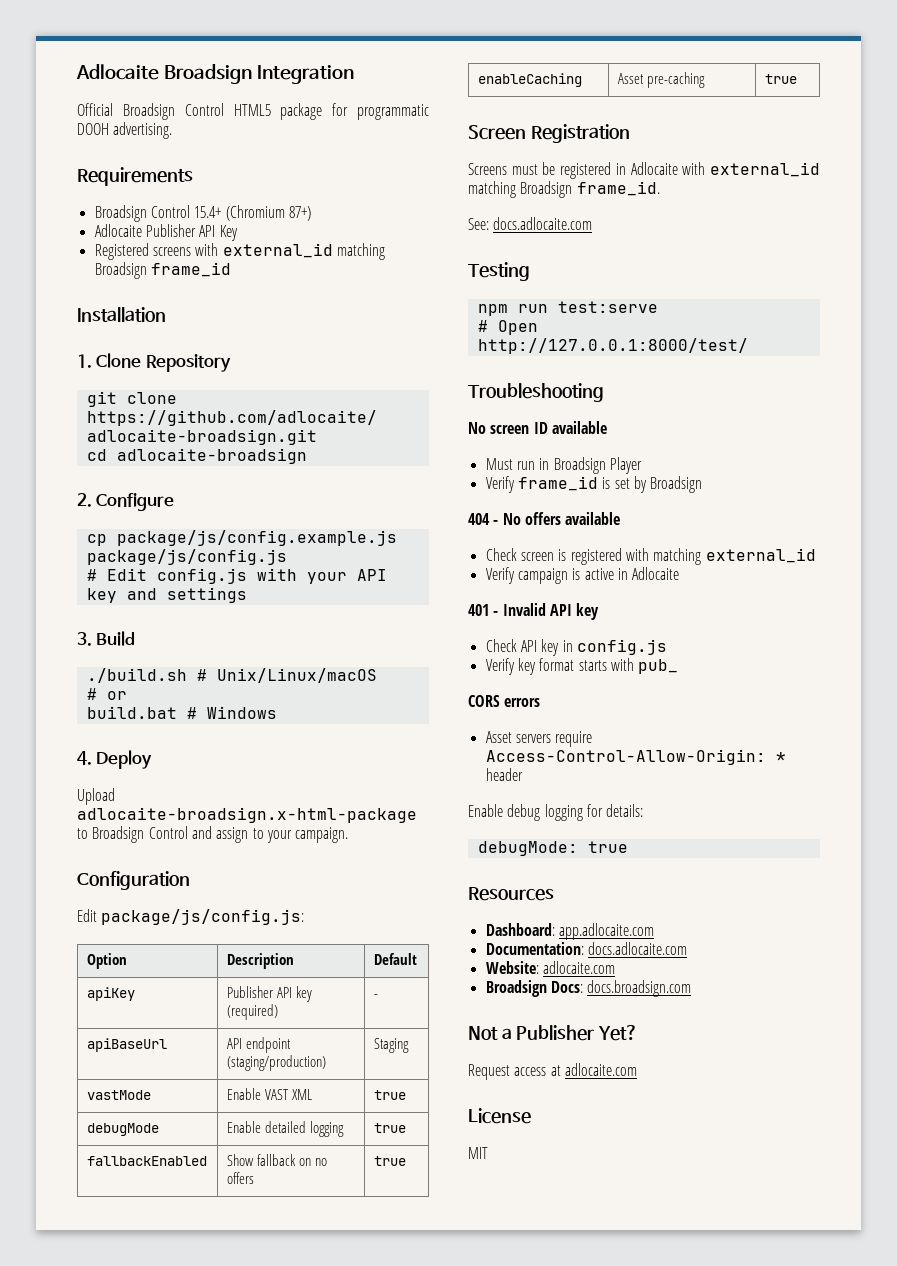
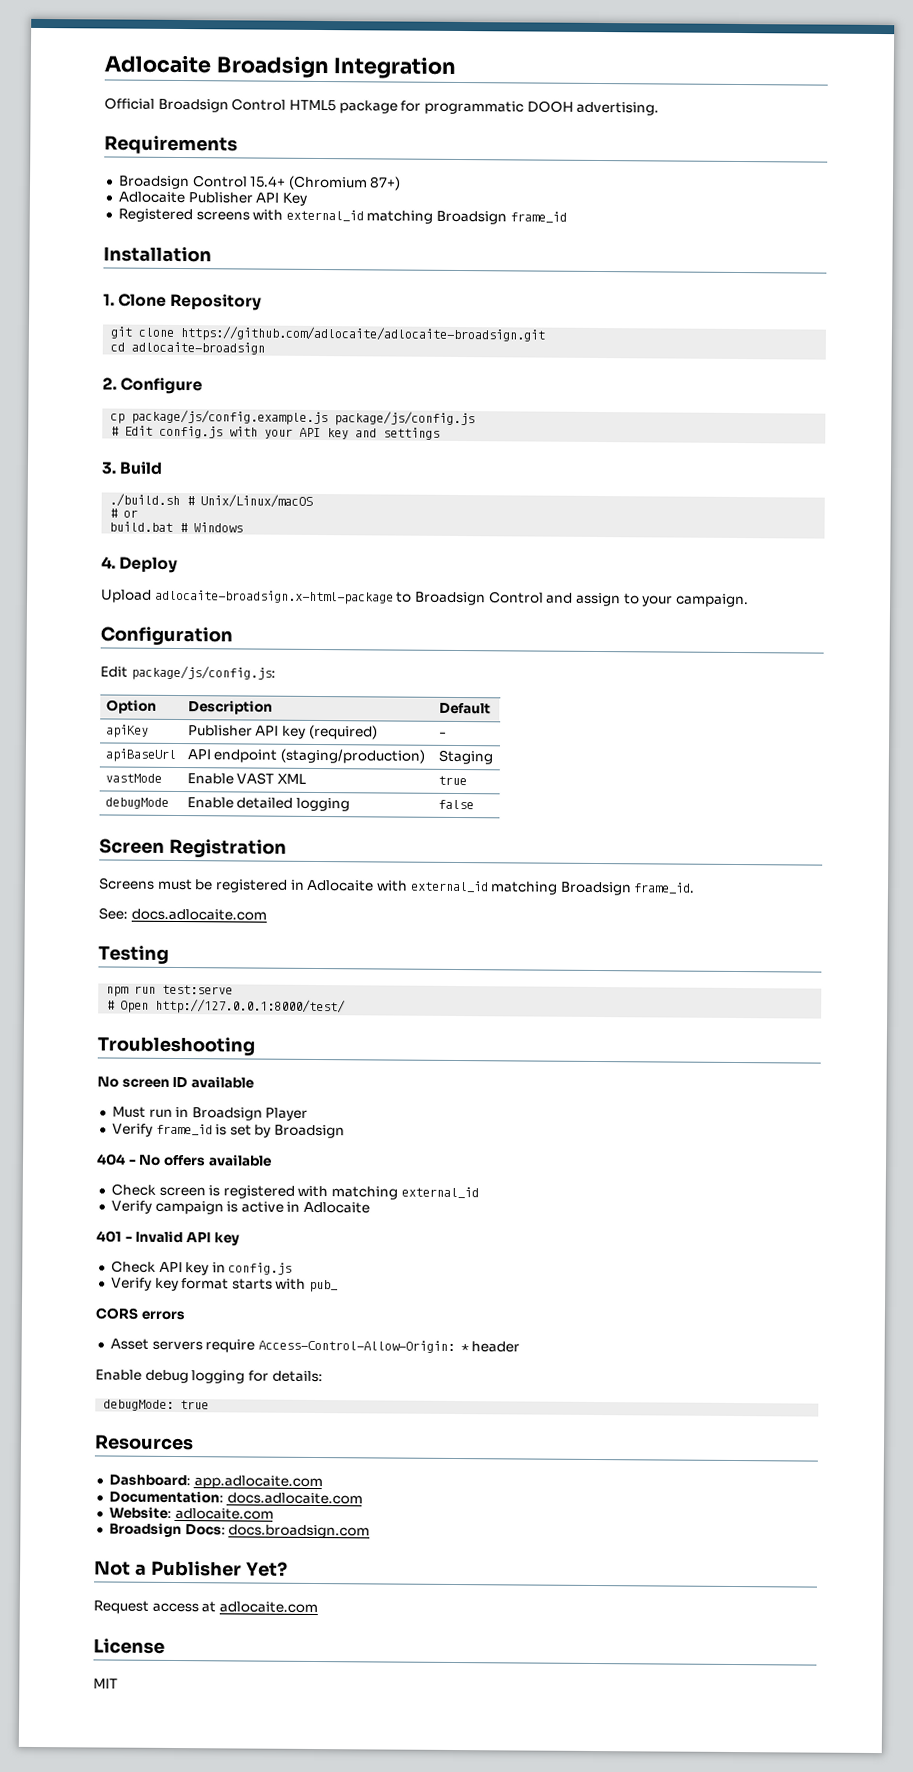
- debugMode | Enable detailed logging | true
- fallbackEnabled | Show fallback on no offers | true
- enableCaching | Asset pre-caching | true
+ debugMode | Enable detailed logging | false

